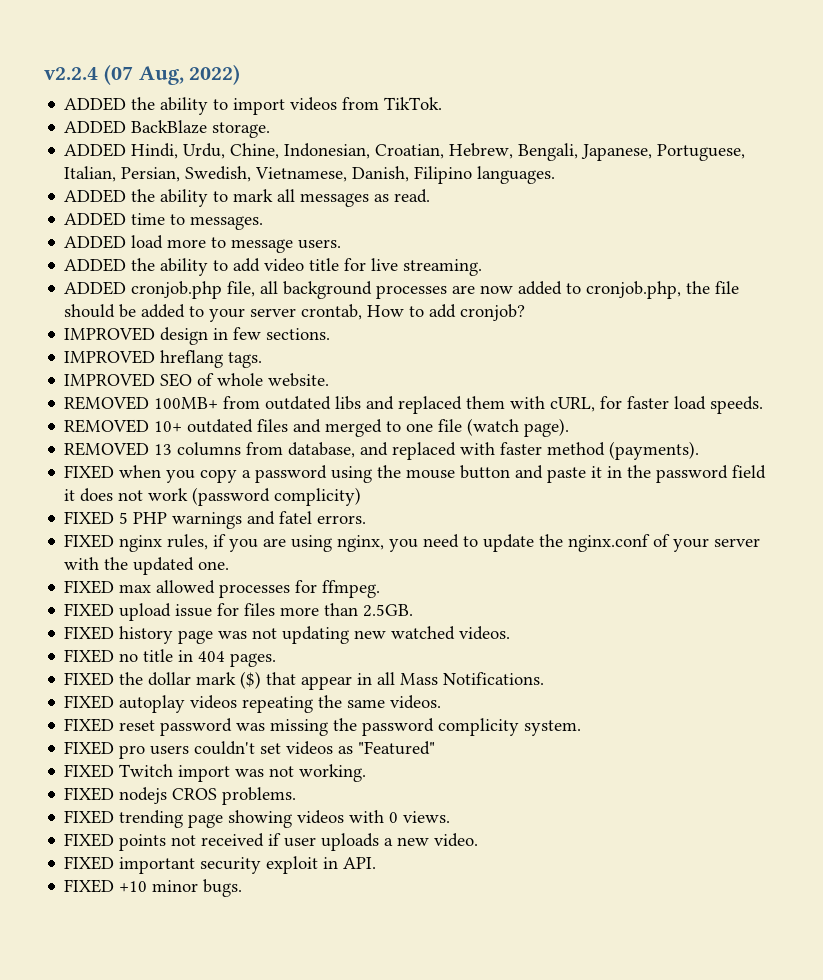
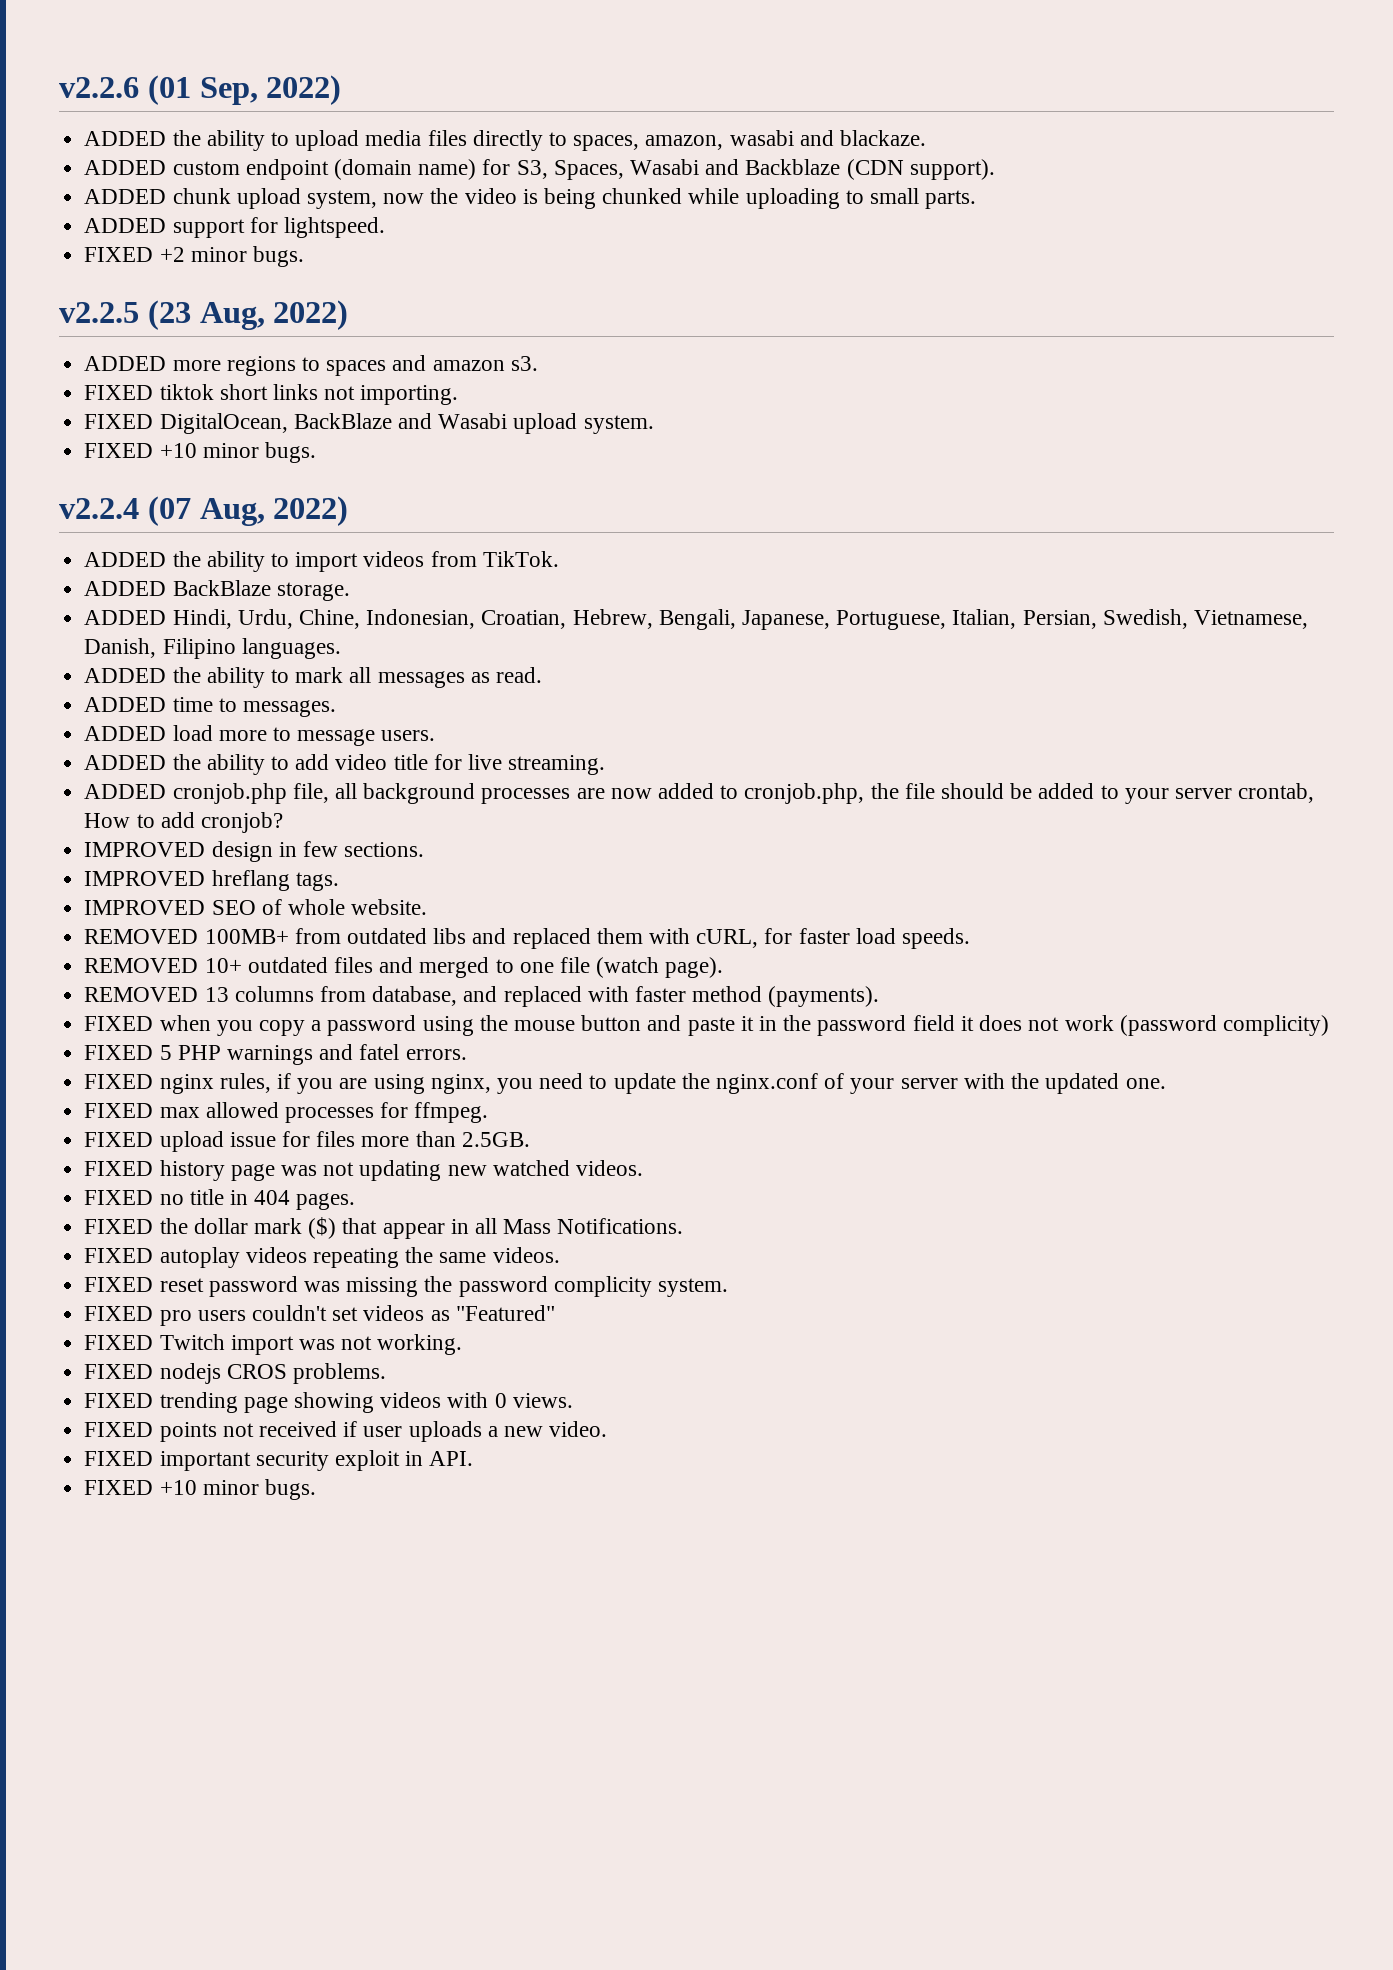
+ v2.2.6 (01 Sep, 2022)
+ ADDED the ability to upload media files directly to spaces, amazon, wasabi and blackaze.
+ ADDED custom endpoint (domain name) for S3, Spaces, Wasabi and Backblaze (CDN support).
+ ADDED chunk upload system, now the video is being chunked while uploading to small parts.
+ ADDED support for lightspeed.
+ FIXED +2 minor bugs.
+ v2.2.5 (23 Aug, 2022)
+ ADDED more regions to spaces and amazon s3.
+ FIXED tiktok short links not importing.
+ FIXED DigitalOcean, BackBlaze and Wasabi upload system.
+ FIXED +10 minor bugs.

